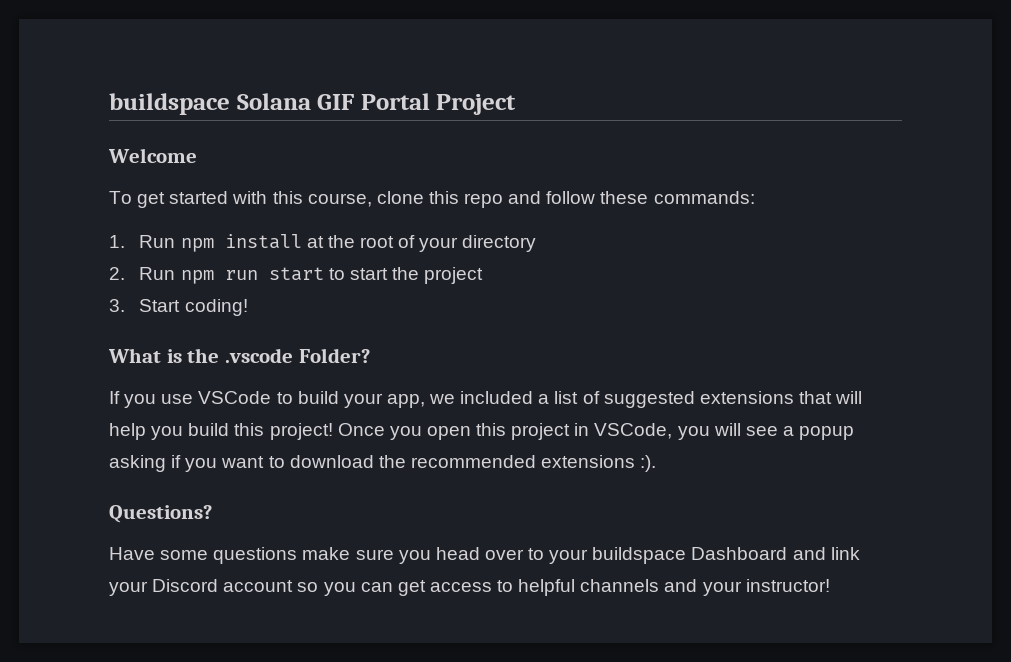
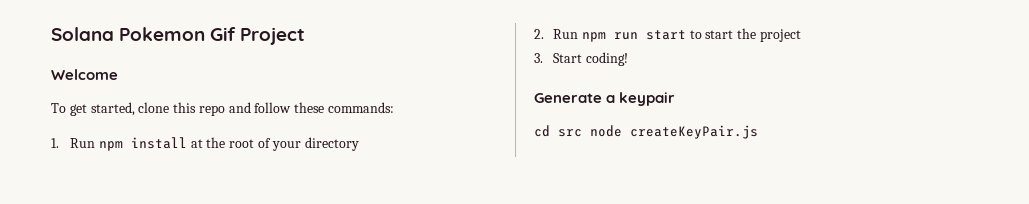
- buildspace Solana GIF Portal Project
+ Solana Pokemon Gif Project
- To get started with this course, clone this repo and follow these commands:
+ To get started, clone this repo and follow these commands:
- What is the .vscode Folder?
- If you use VSCode to build your app, we included a list of suggested extensions that will help you build this project! Once you open this project in VSCode, you will see a popup asking if you want to download the recommended extensions :).
- Questions?
- Have some questions make sure you head over to your buildspace Dashboard and link your Discord account so you can get access to helpful channels and your instructor!
+ Generate a keypair
+ cd src node createKeyPair.js

